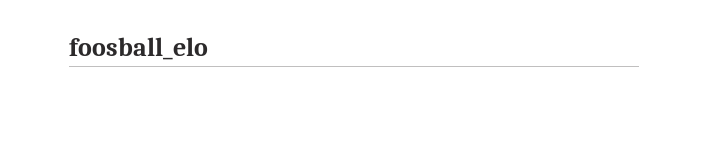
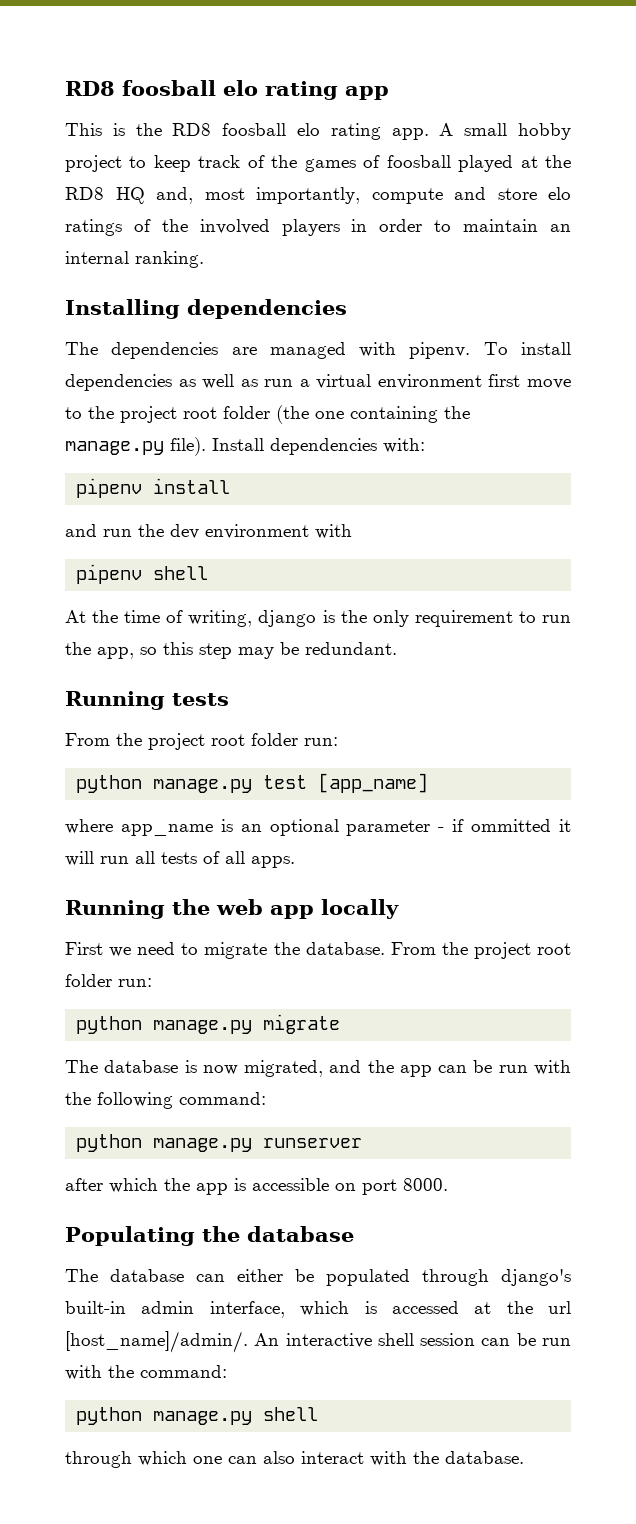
- foosball_elo
+ RD8 foosball elo rating app
+ This is the RD8 foosball elo rating app. A small hobby project to keep track of the games of foosball played at the RD8 HQ and, most importantly, compute and store elo ratings of the involved players in order to maintain an internal ranking.
+ Installing dependencies
+ The dependencies are managed with pipenv. To install dependencies as well as run a virtual environment first move to the project root folder (the one containing the manage.py file). Install dependencies with:
+ pipenv install
+ and run the dev environment with
+ pipenv shell
+ At the time of writing, django is the only requirement to run the app, so this step may be redundant.
+ Running tests
+ From the project root folder run:
+ python manage.py test [app_name]
+ where app_name is an optional parameter - if ommitted it will run all tests of all apps.
+ Running the web app locally
+ First we need to migrate the database. From the project root folder run:
+ python manage.py migrate
+ The database is now migrated, and the app can be run with the following command:
+ python manage.py runserver
+ after which the app is accessible on port 8000.
+ Populating the database
+ The database can either be populated through django's built-in admin interface, which is accessed at the url [host_name]/admin/. An interactive shell session can be run with the command:
+ python manage.py shell
+ through which one can also interact with the database.

